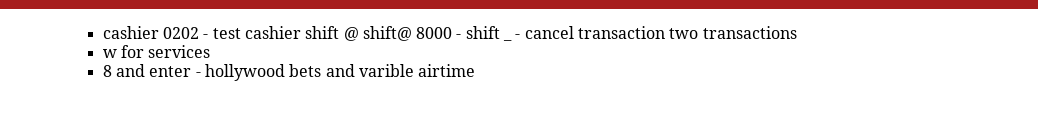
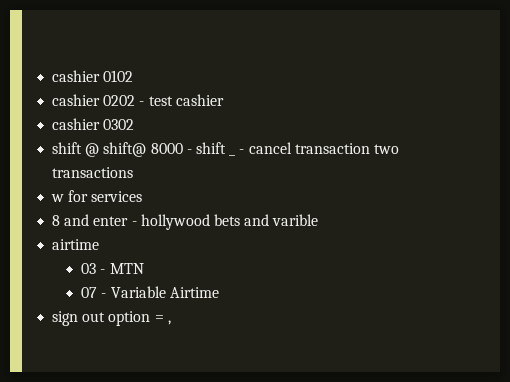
- cashier 0202 - test cashier shift @ shift@ 8000 - shift _ - cancel transaction two transactions
+ cashier 0102
+ cashier 0202 - test cashier
+ cashier 0302
+ shift @ shift@ 8000 - shift _ - cancel transaction two transactions
- 8 and enter - hollywood bets and varible airtime
+ 8 and enter - hollywood bets and varible
+ airtime
+ 03 - MTN
+ 07 - Variable Airtime
+ sign out option = ,

